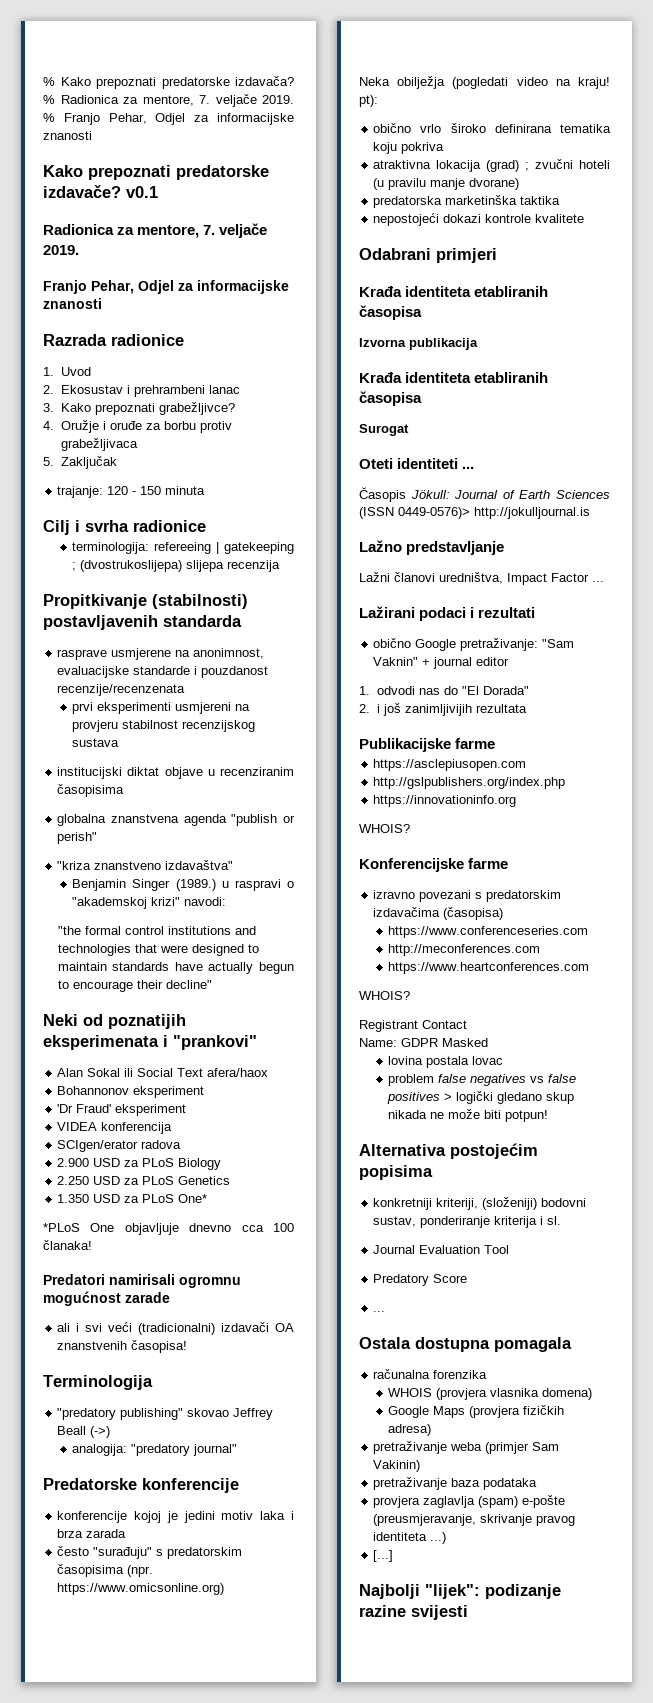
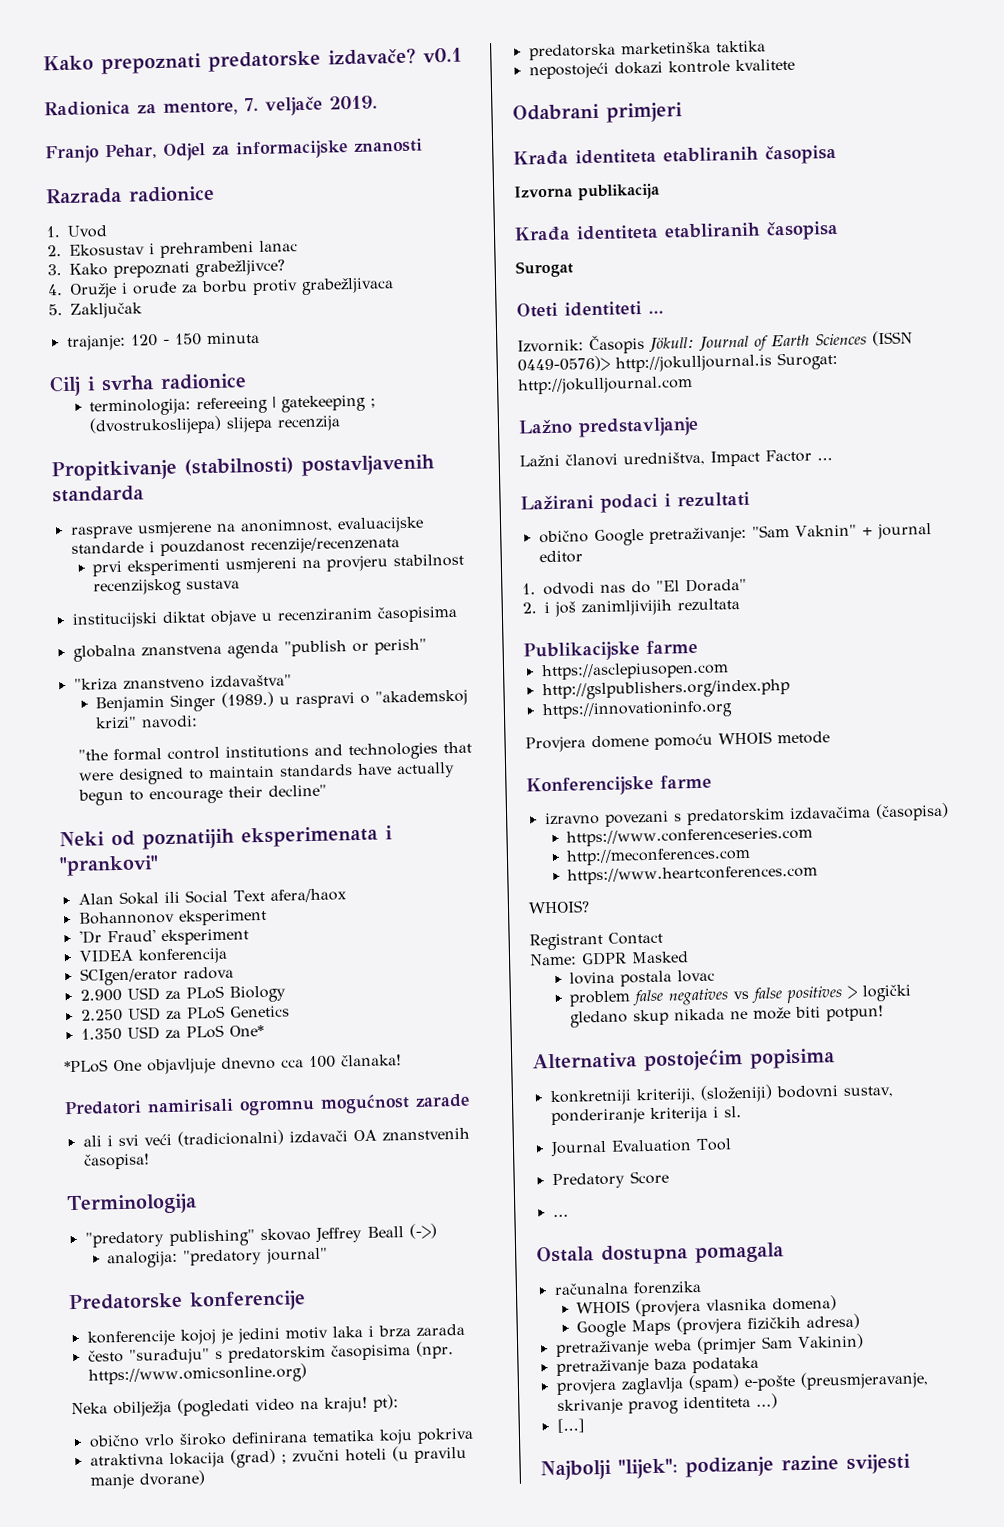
- % Kako prepoznati predatorske izdavača? % Radionica za mentore, 7. veljače 2019. % Franjo Pehar, Odjel za informacijske znanosti
- Časopis Jökull: Journal of Earth Sciences (ISSN 0449-0576)> http://jokulljournal.is
+ Izvornik: Časopis Jökull: Journal of Earth Sciences (ISSN 0449-0576)> http://jokulljournal.is Surogat: http://jokulljournal.com
  https://innovationinfo.org
- WHOIS?
+ Provjera domene pomoću WHOIS metode

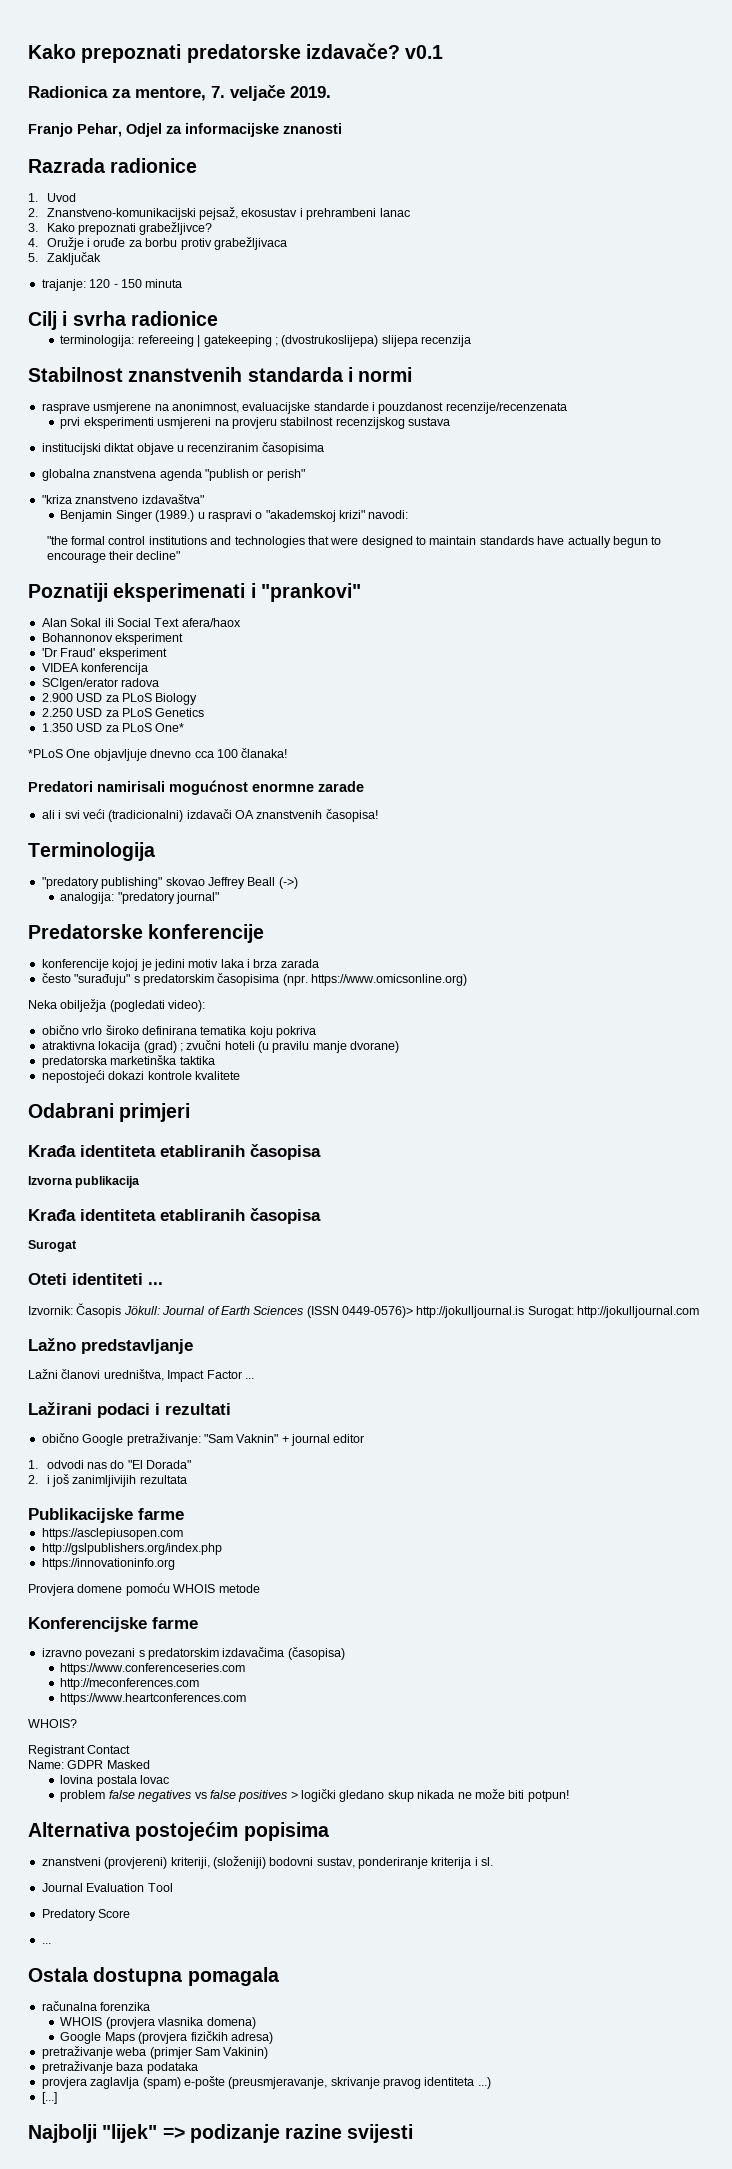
- 2. Ekosustav i prehrambeni lanac
+ 2. Znanstveno-komunikacijski pejsaž, ekosustav i prehrambeni lanac
- Propitkivanje (stabilnosti) postavljavenih standarda
+ Stabilnost znanstvenih standarda i normi
- Neki od poznatijih eksperimenata i "prankovi"
+ Poznatiji eksperimenati i "prankovi"
- Predatori namirisali ogromnu mogućnost zarade
+ Predatori namirisali mogućnost enormne zarade
- Neka obilježja (pogledati video na kraju! pt):
+ Neka obilježja (pogledati video):
- konkretniji kriteriji, (složeniji) bodovni sustav, ponderiranje kriterija i sl.
+ znanstveni (provjereni) kriteriji, (složeniji) bodovni sustav, ponderiranje kriterija i sl.
- Najbolji "lijek": podizanje razine svijesti
+ Najbolji "lijek" => podizanje razine svijesti

